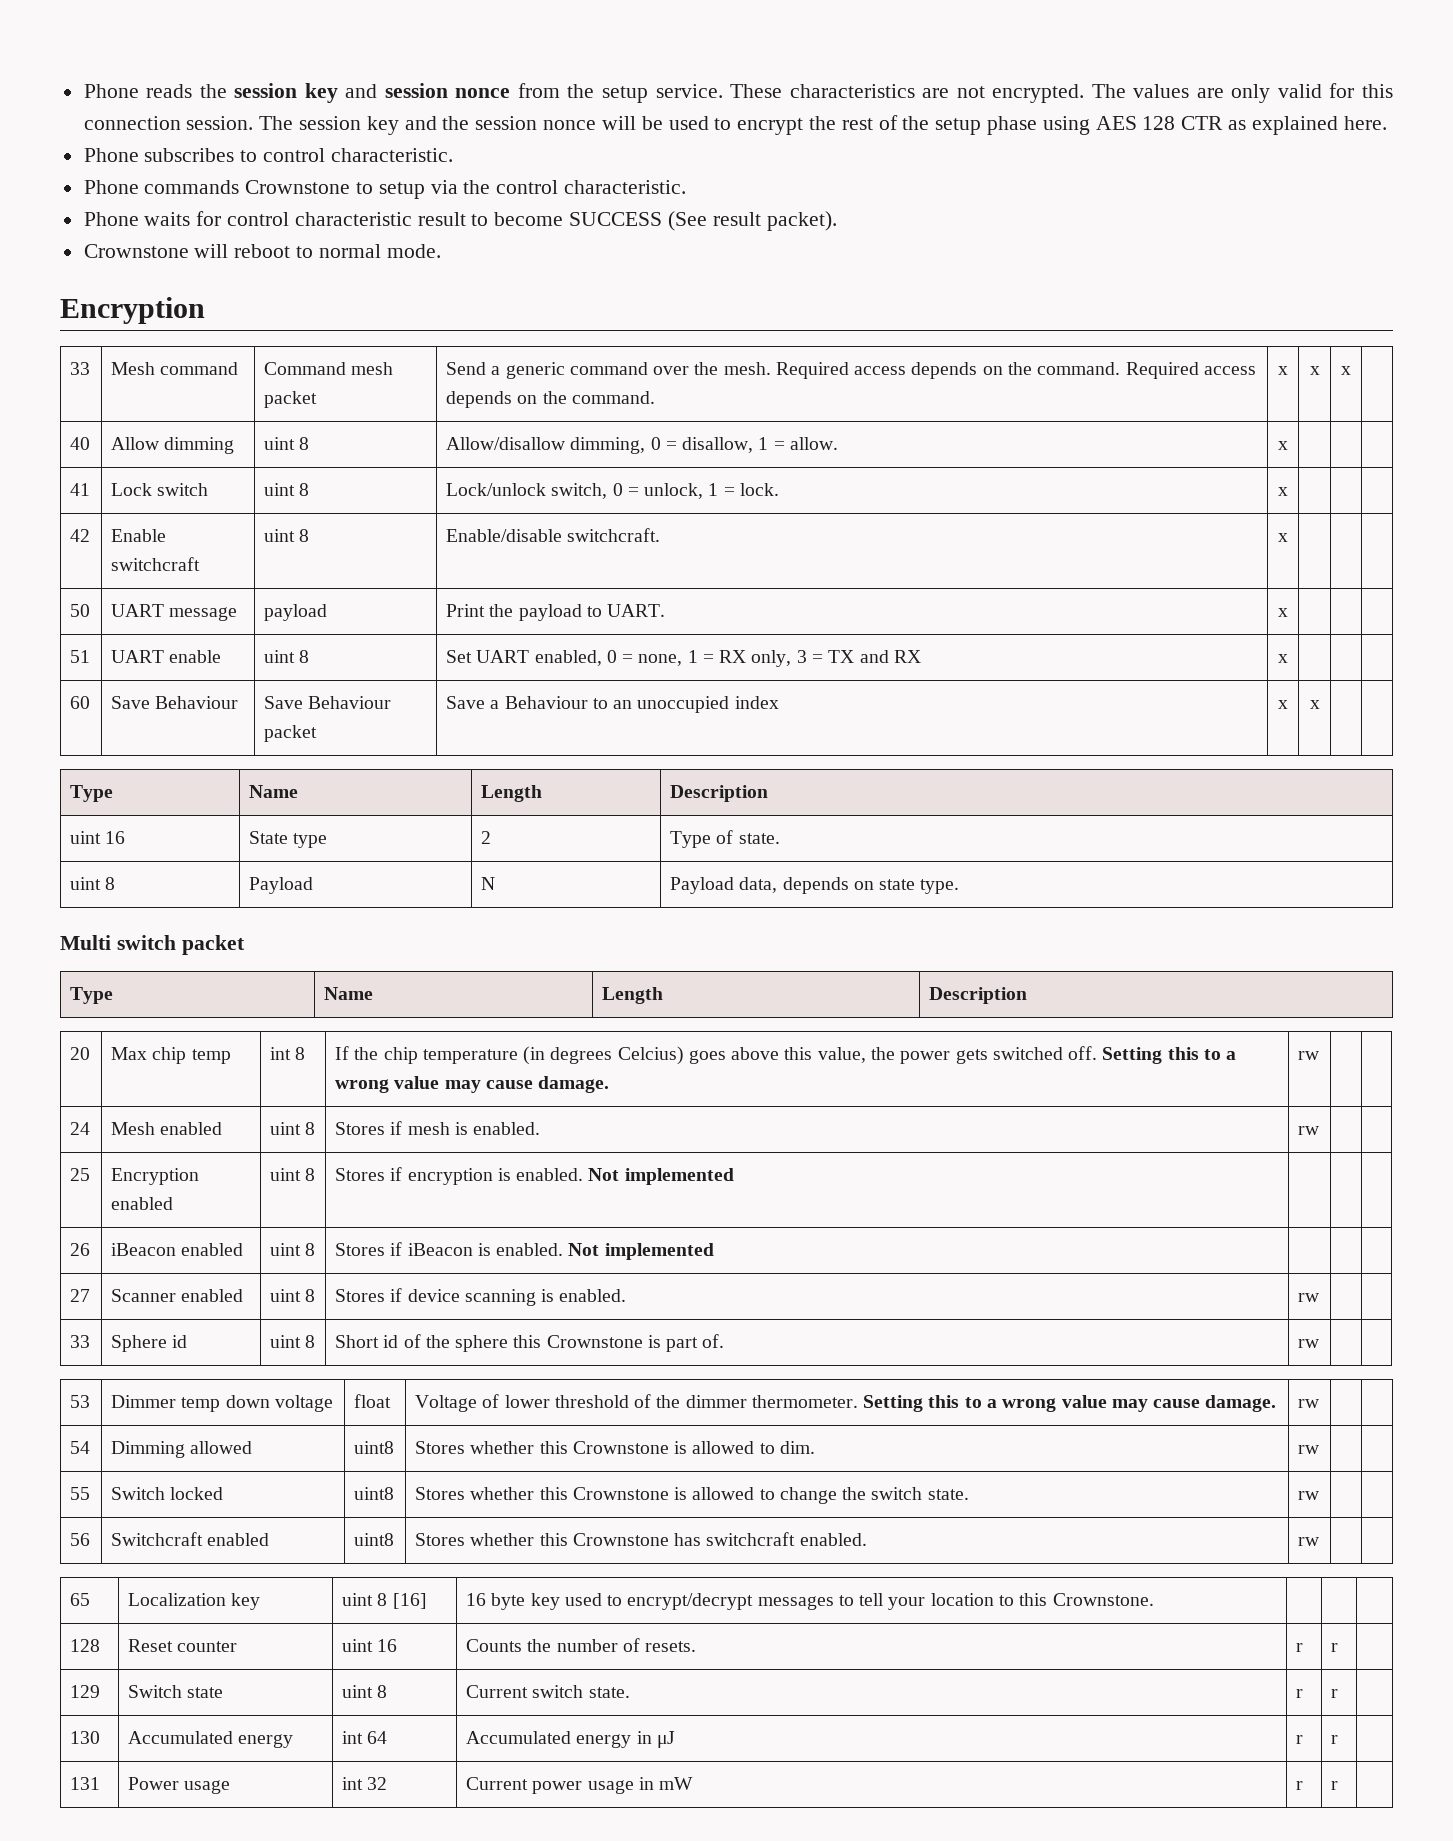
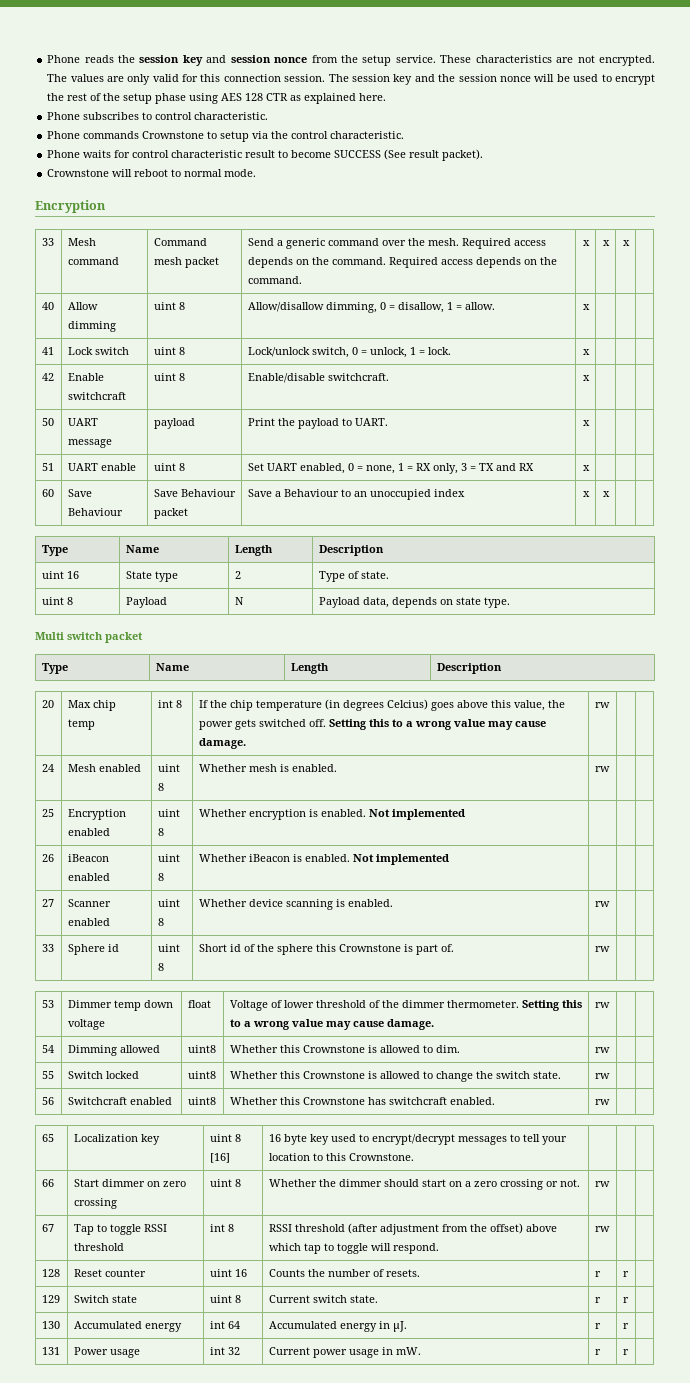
- 24 | Mesh enabled | uint 8 | Stores if mesh is enabled. | rw | |
+ 24 | Mesh enabled | uint 8 | Whether mesh is enabled. | rw | |
- 25 | Encryption enabled | uint 8 | Stores if encryption is enabled. Not implemented | | |
+ 25 | Encryption enabled | uint 8 | Whether encryption is enabled. Not implemented | | |
- 26 | iBeacon enabled | uint 8 | Stores if iBeacon is enabled. Not implemented | | |
+ 26 | iBeacon enabled | uint 8 | Whether iBeacon is enabled. Not implemented | | |
- 27 | Scanner enabled | uint 8 | Stores if device scanning is enabled. | rw | |
+ 27 | Scanner enabled | uint 8 | Whether device scanning is enabled. | rw | |
- 54 | Dimming allowed | uint8 | Stores whether this Crownstone is allowed to dim. | rw | |
+ 54 | Dimming allowed | uint8 | Whether this Crownstone is allowed to dim. | rw | |
- 55 | Switch locked | uint8 | Stores whether this Crownstone is allowed to change the switch state. | rw | |
+ 55 | Switch locked | uint8 | Whether this Crownstone is allowed to change the switch state. | rw | |
- 56 | Switchcraft enabled | uint8 | Stores whether this Crownstone has switchcraft enabled. | rw | |
+ 56 | Switchcraft enabled | uint8 | Whether this Crownstone has switchcraft enabled. | rw | |
+ 66 | Start dimmer on zero crossing | uint 8 | Whether the dimmer should start on a zero crossing or not. | rw | |
+ 67 | Tap to toggle RSSI threshold | int 8 | RSSI threshold (after adjustment from the offset) above which tap to toggle will respond. | rw | |
- 130 | Accumulated energy | int 64 | Accumulated energy in μJ | r | r |
+ 130 | Accumulated energy | int 64 | Accumulated energy in μJ. | r | r |
- 131 | Power usage | int 32 | Current power usage in mW | r | r |
+ 131 | Power usage | int 32 | Current power usage in mW. | r | r |

